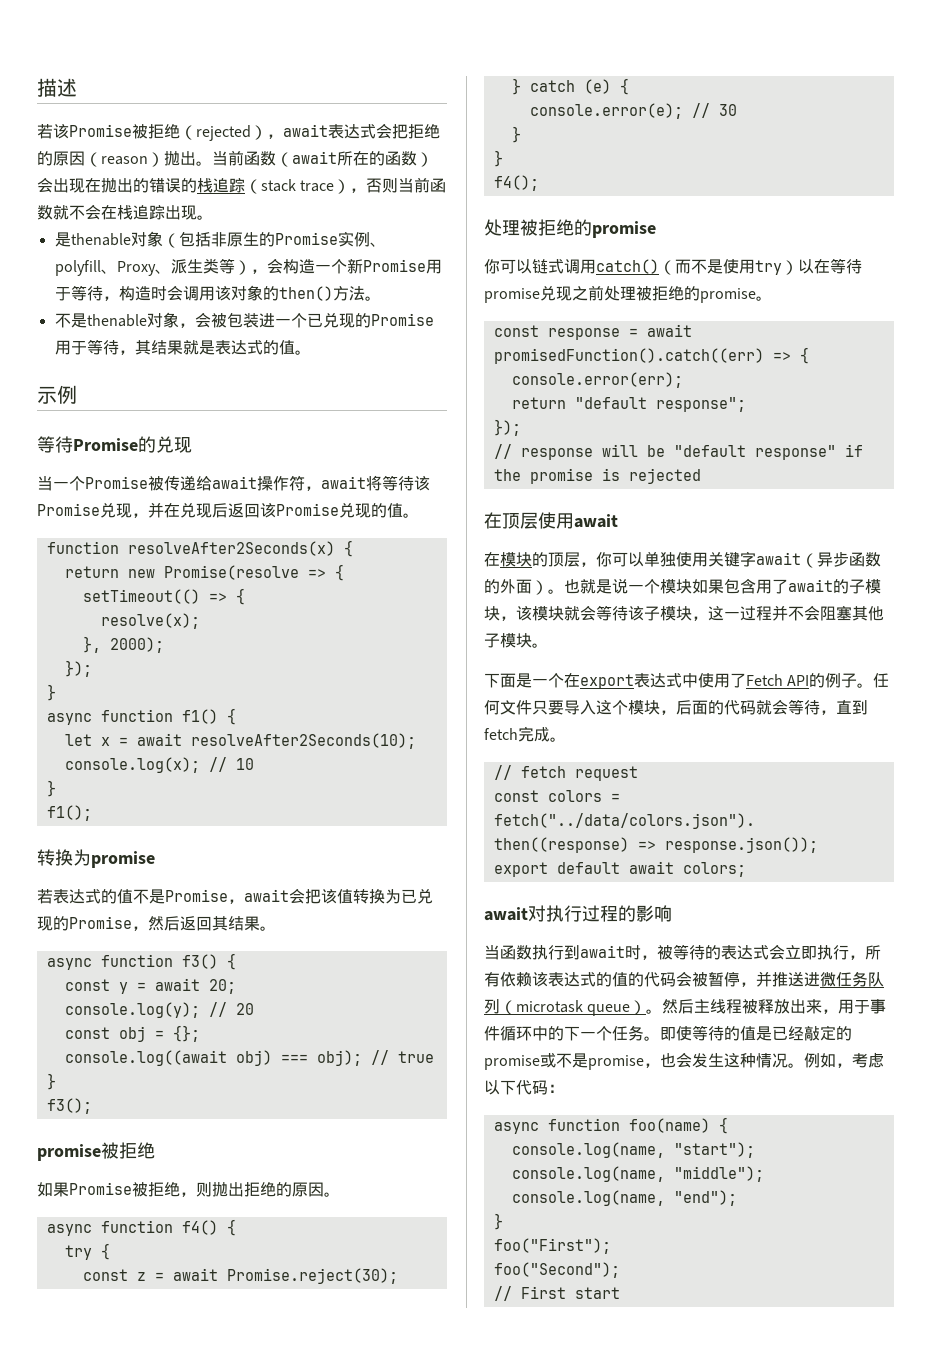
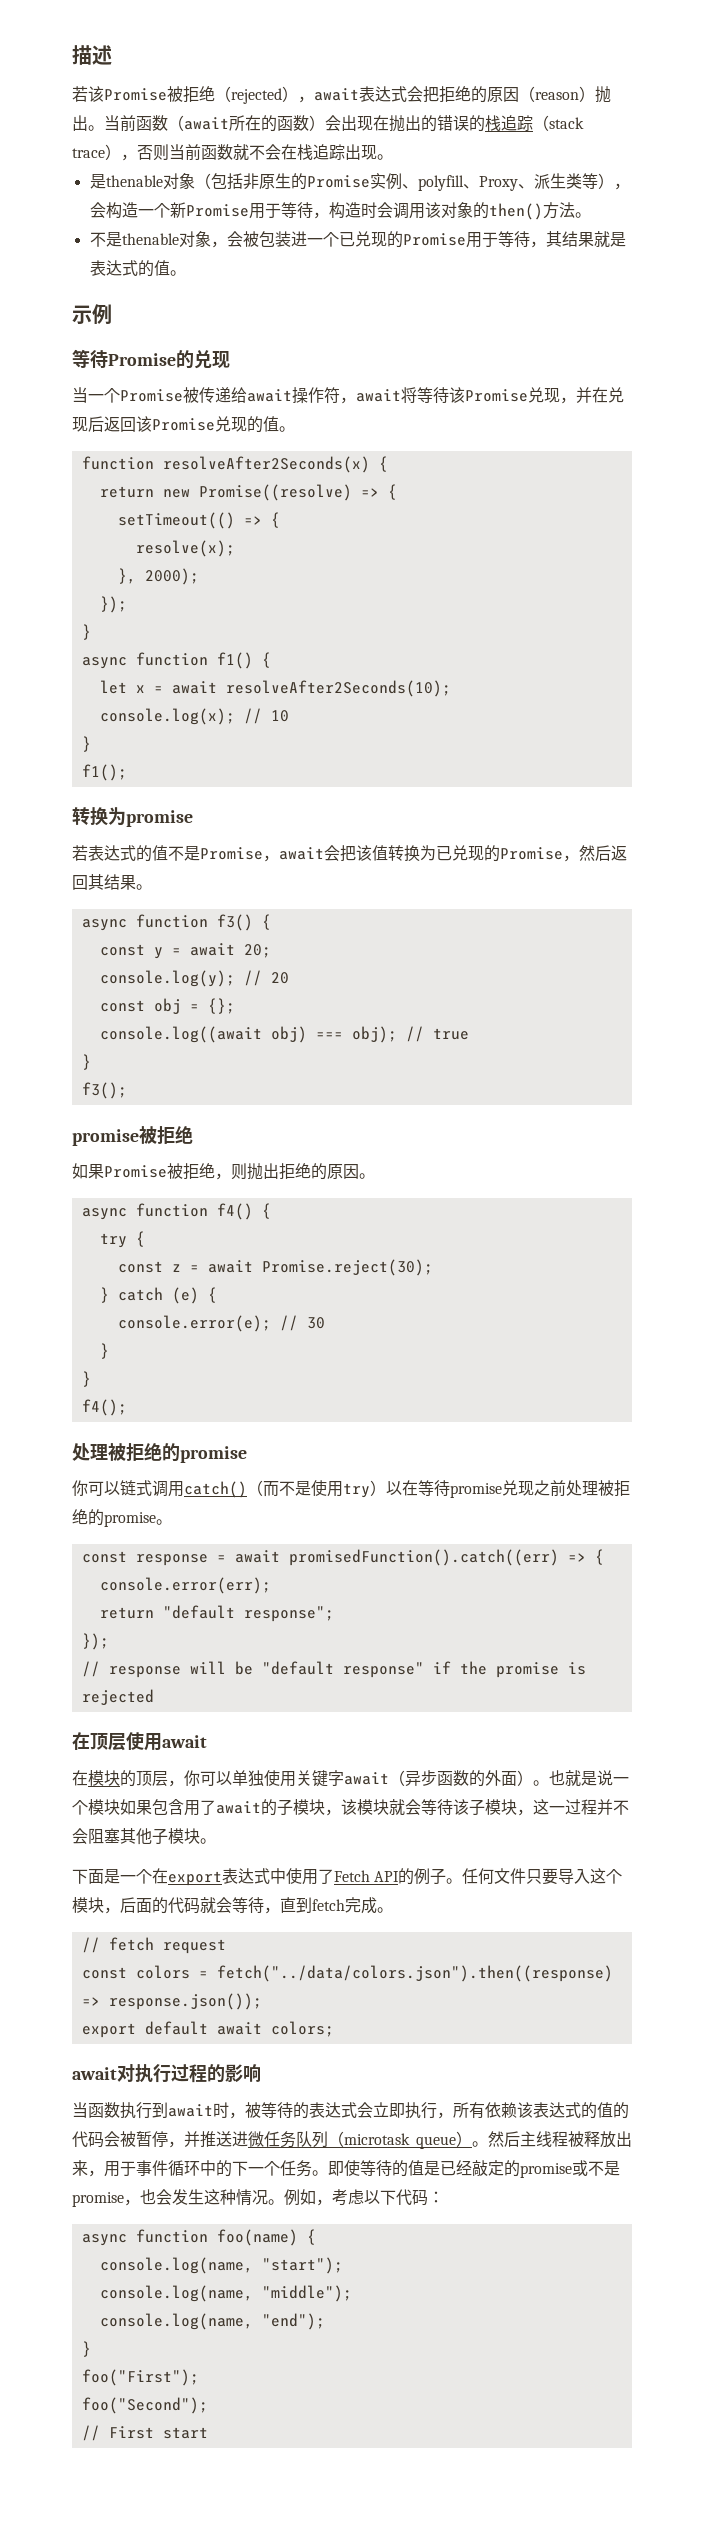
- return new Promise(resolve => {
+ return new Promise((resolve) => {

